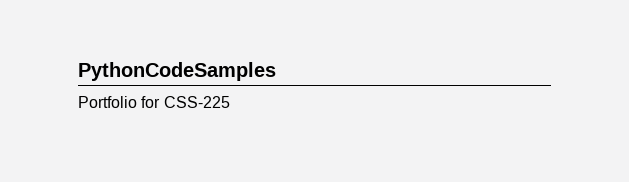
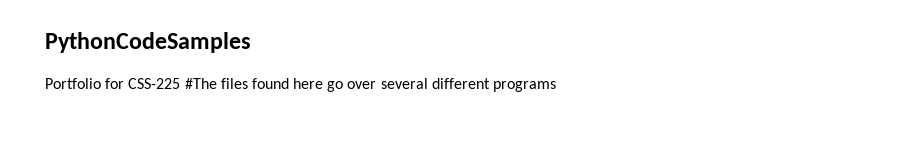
- Portfolio for CSS-225
+ Portfolio for CSS-225 #The files found here go over several different programs

